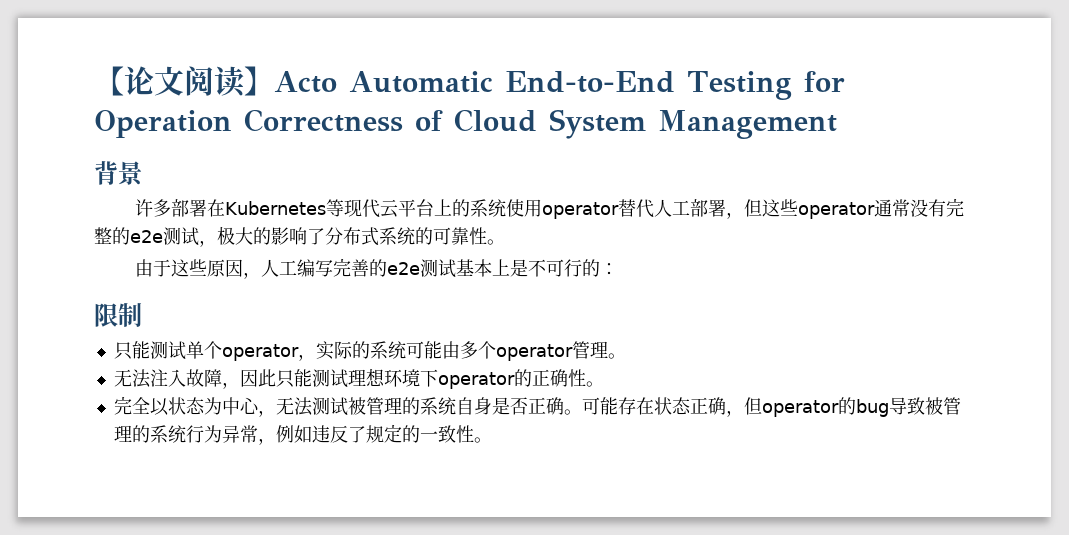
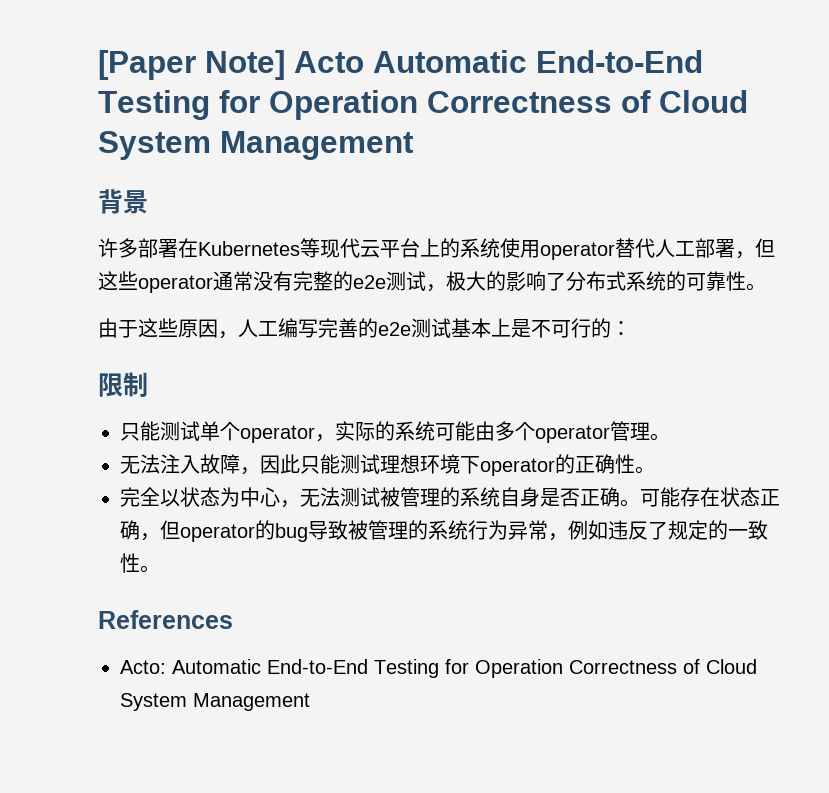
- 【论文阅读】Acto Automatic End-to-End Testing for Operation Correctness of Cloud System Management
+ [Paper Note] Acto Automatic End-to-End Testing for Operation Correctness of Cloud System Management
+ References
+ Acto: Automatic End-to-End Testing for Operation Correctness of Cloud System Management

